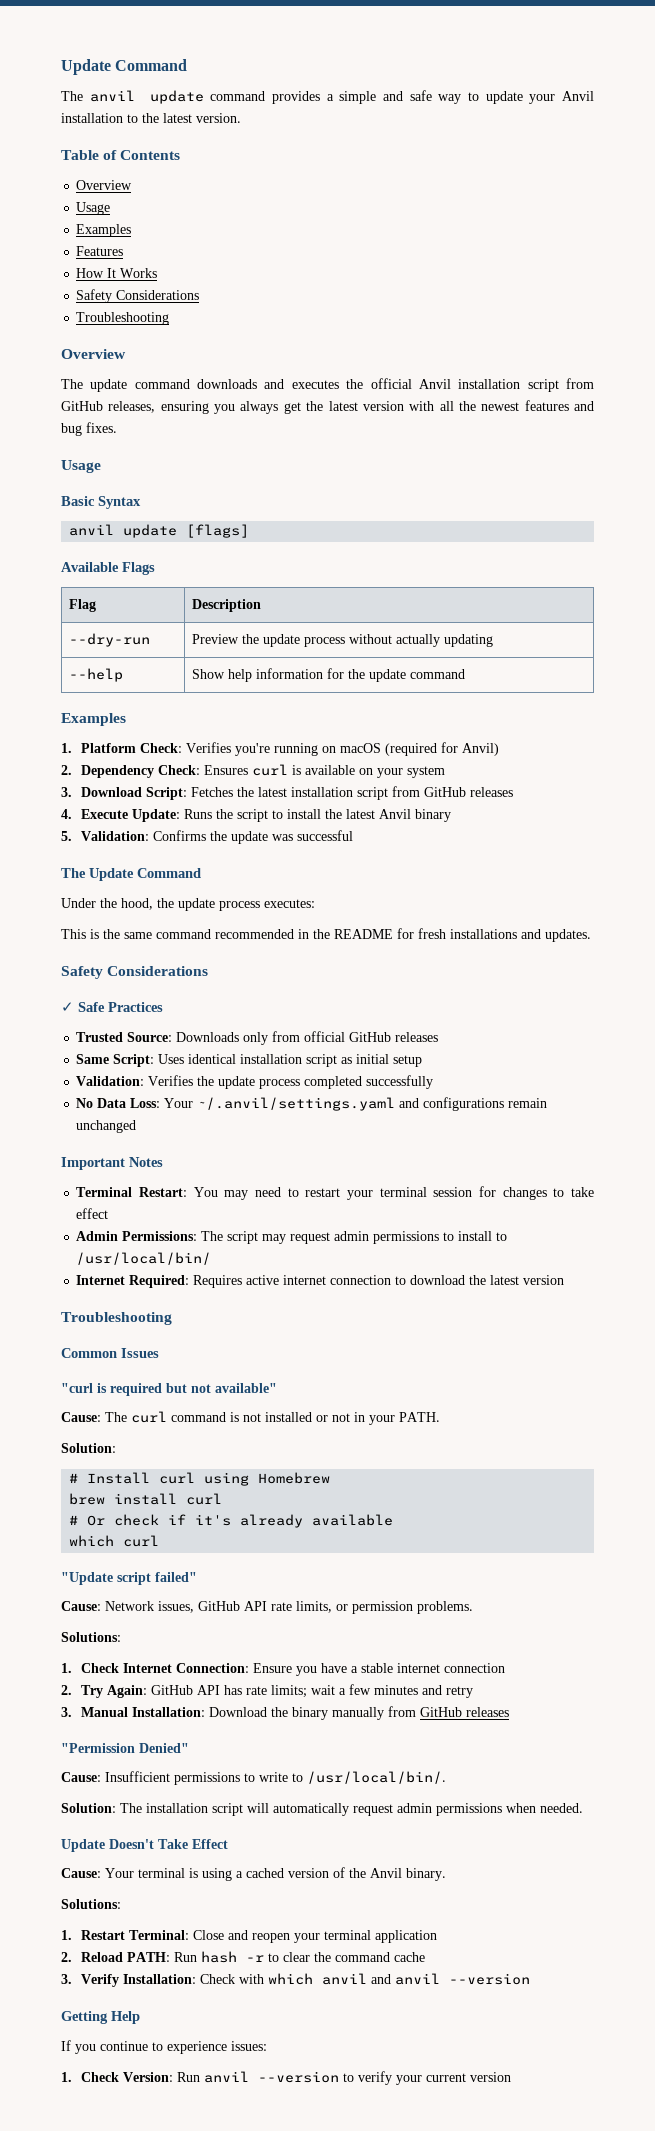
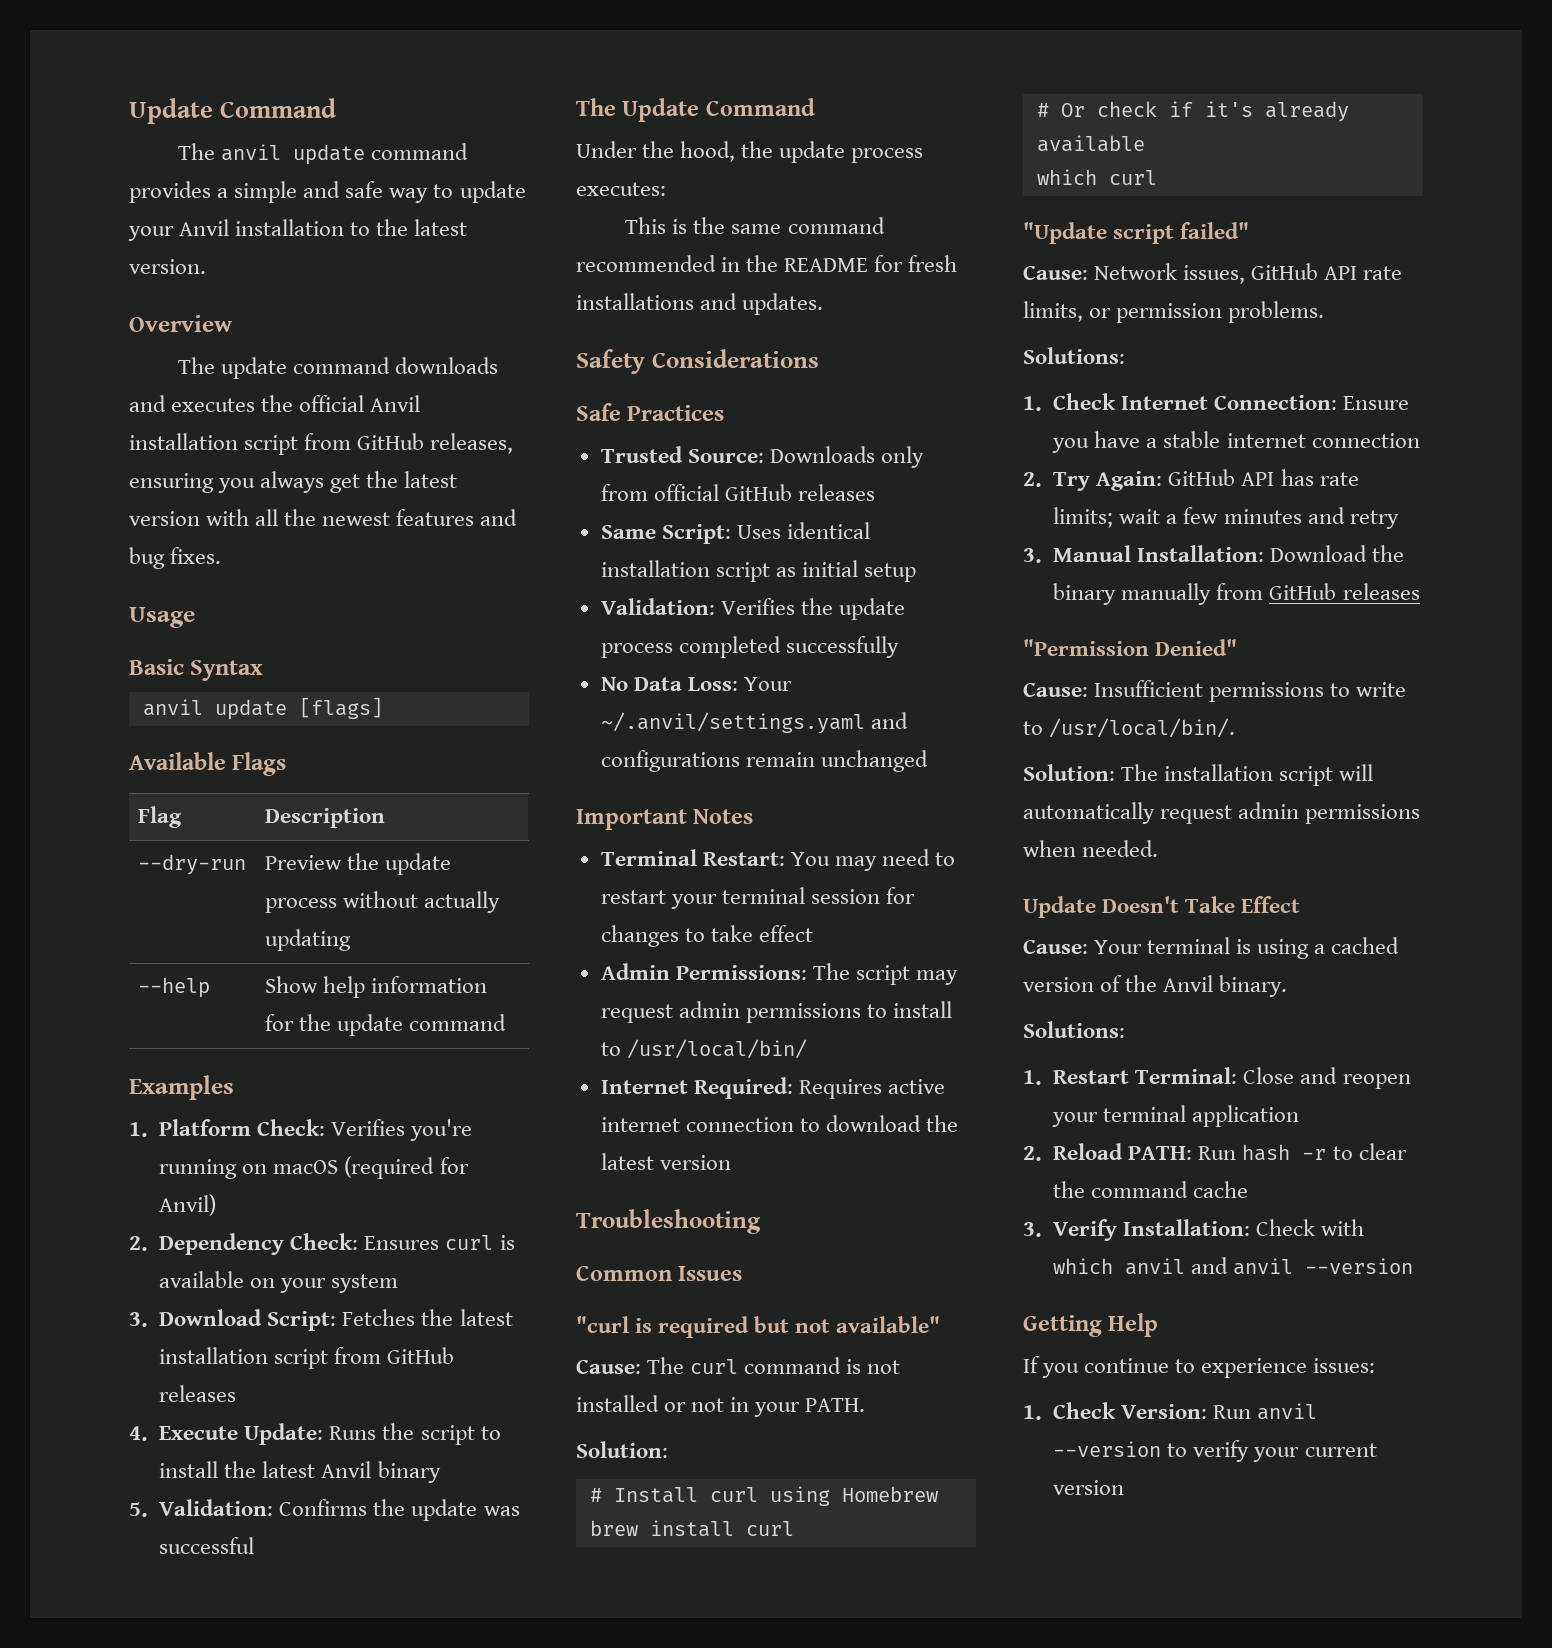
- Table of Contents
- Overview
- Usage
- Examples
- Features
- How It Works
- Safety Considerations
- Troubleshooting
- ✓ Safe Practices
+ Safe Practices

